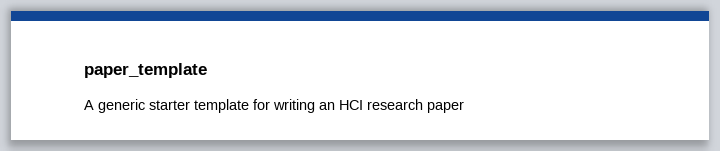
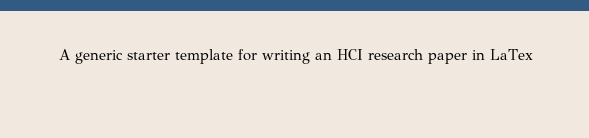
- paper_template
- A generic starter template for writing an HCI research paper
+ A generic starter template for writing an HCI research paper in LaTex

